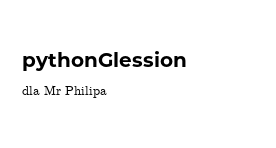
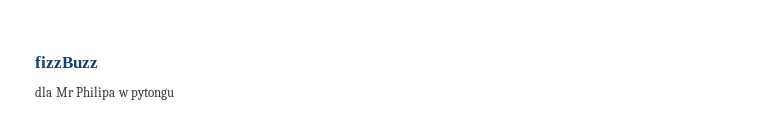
- pythonGlession
+ fizzBuzz
- dla Mr Philipa
+ dla Mr Philipa w pytongu

